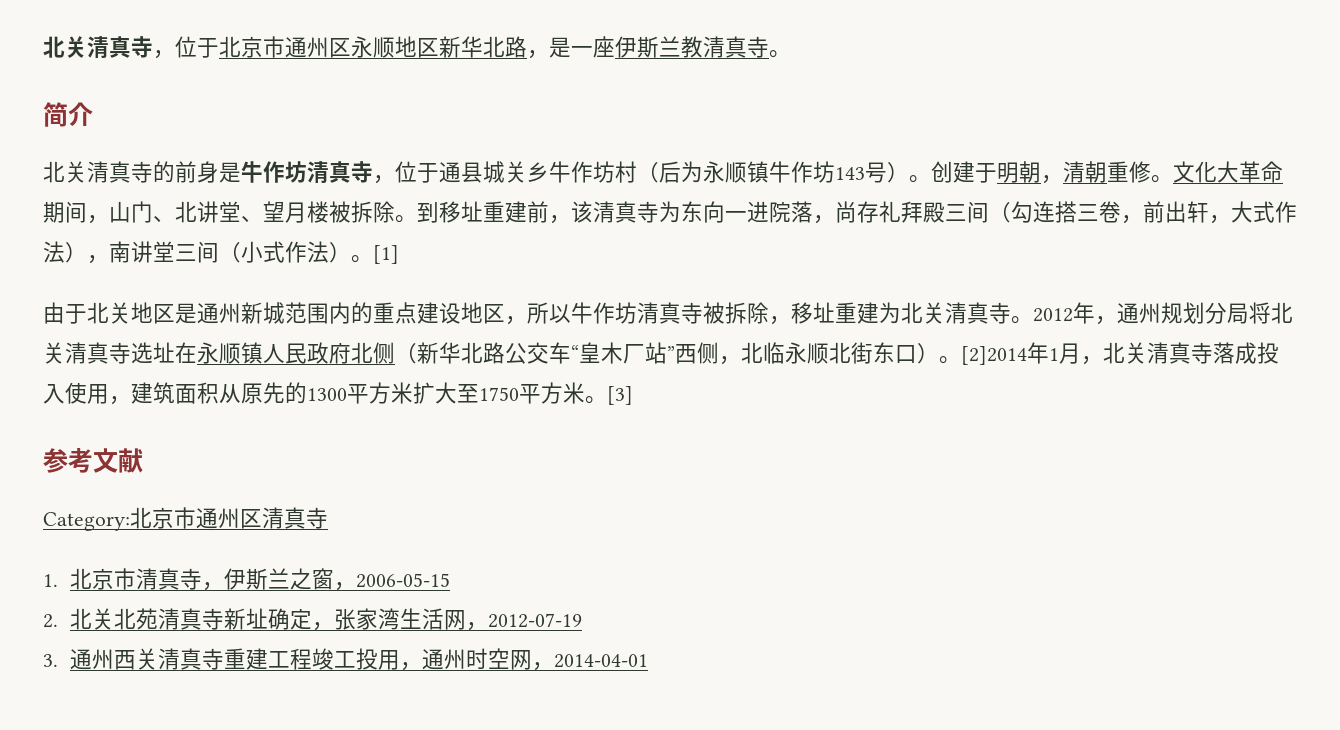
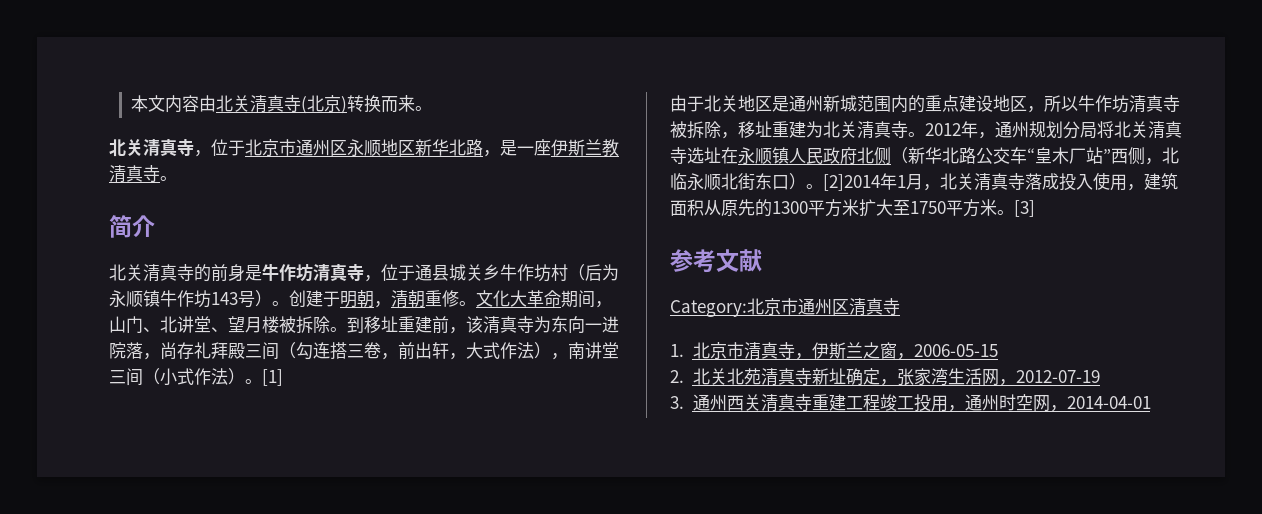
+ 本文内容由北关清真寺(北京)转换而来。

